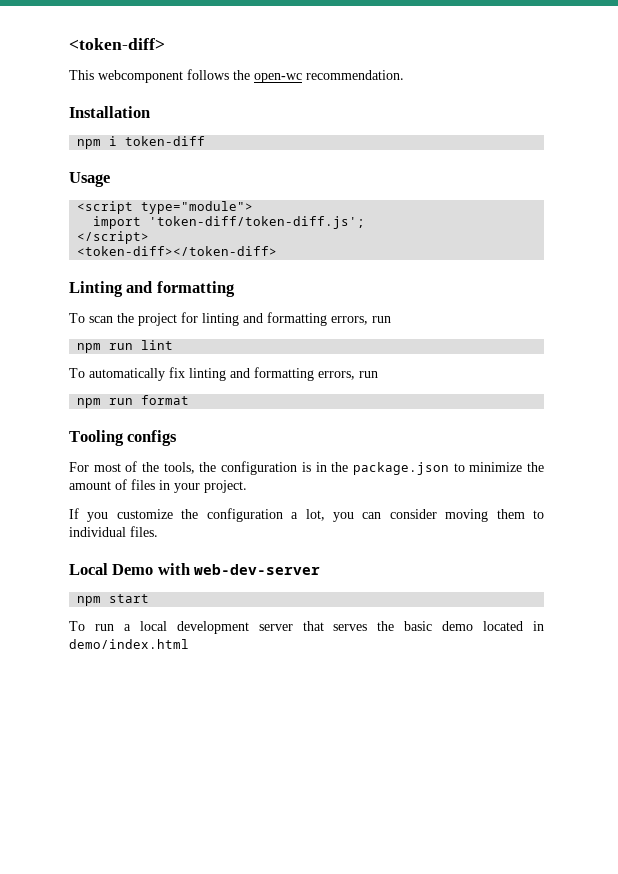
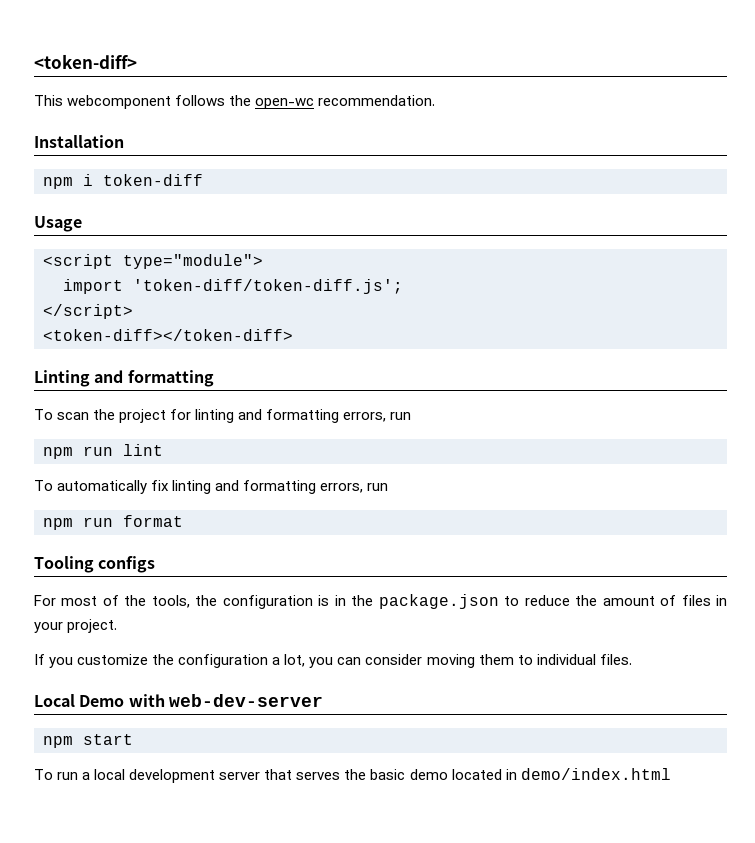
- For most of the tools, the configuration is in the package.json to minimize the amount of files in your project.
+ For most of the tools, the configuration is in the package.json to reduce the amount of files in your project.

